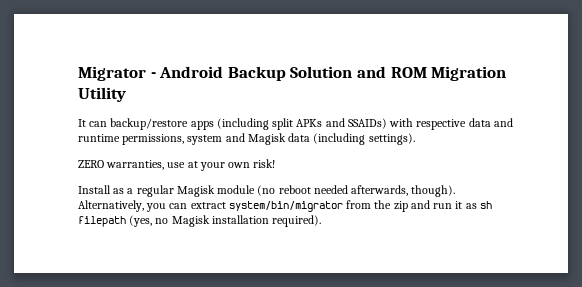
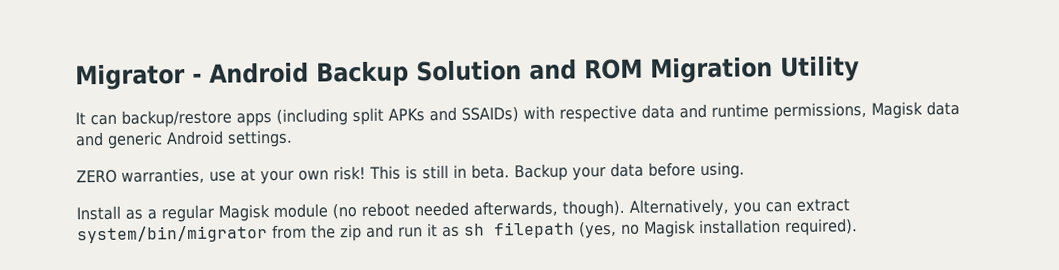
- It can backup/restore apps (including split APKs and SSAIDs) with respective data and runtime permissions, system and Magisk data (including settings).
+ It can backup/restore apps (including split APKs and SSAIDs) with respective data and runtime permissions, Magisk data and generic Android settings.
+ This is still in beta. Backup your data before using.

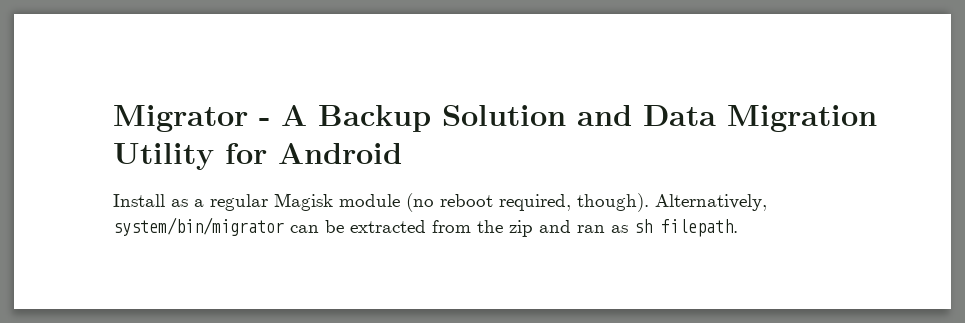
- Migrator - Android Backup Solution and ROM Migration Utility
- It can backup/restore apps (including split APKs and SSAIDs) with respective data and runtime permissions, Magisk data and generic Android settings.
- ZERO warranties, use at your own risk! This is still in beta. Backup your data before using.
+ Migrator - A Backup Solution and Data Migration Utility for Android
- Install as a regular Magisk module (no reboot needed afterwards, though). Alternatively, you can extract system/bin/migrator from the zip and run it as sh filepath (yes, no Magisk installation required).
+ Install as a regular Magisk module (no reboot required, though). Alternatively, system/bin/migrator can be extracted from the zip and ran as sh filepath.

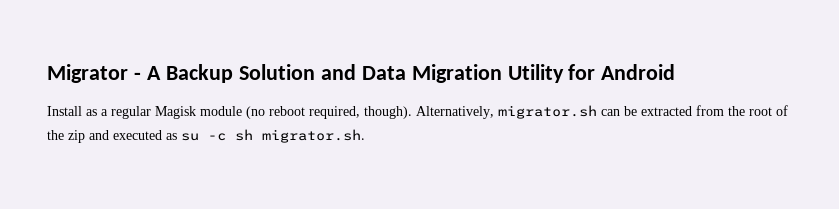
- Alternatively, system/bin/migrator can be extracted from the zip and ran as sh filepath.
+ Alternatively, migrator.sh can be extracted from the root of the zip and executed as su -c sh migrator.sh.

